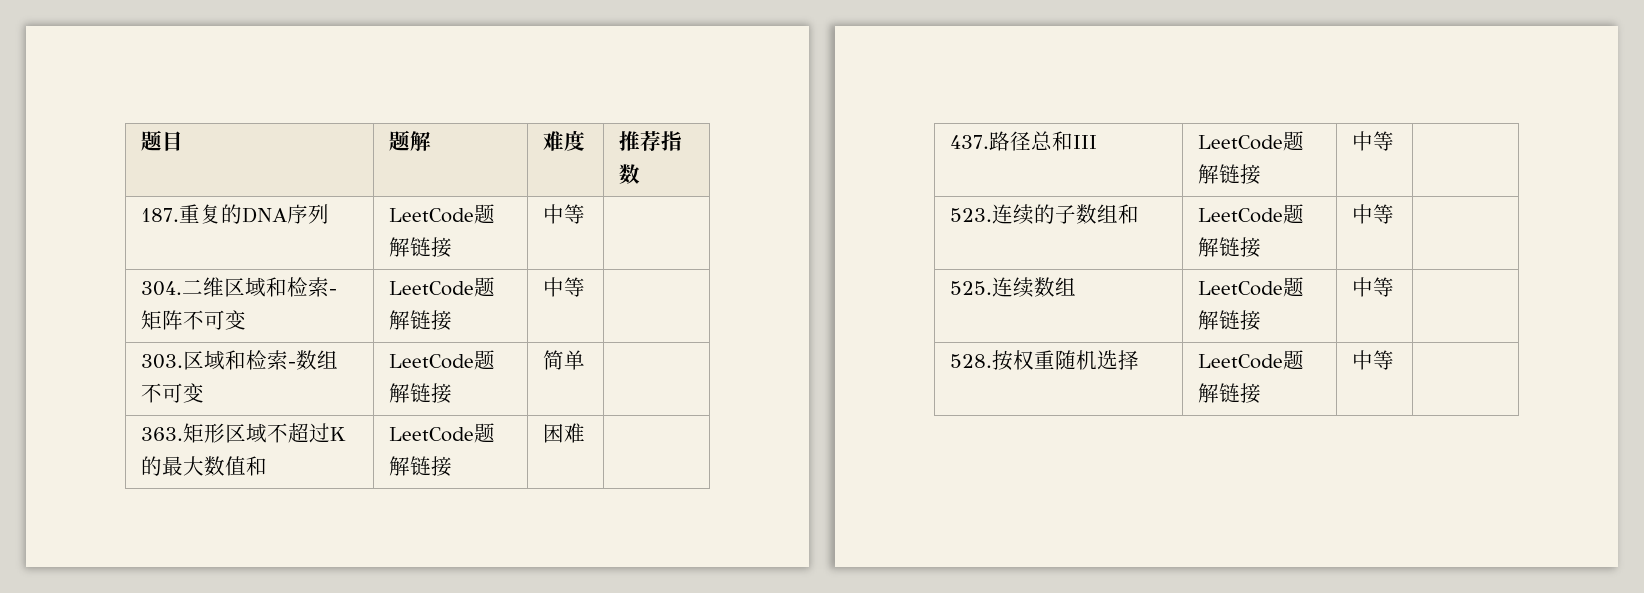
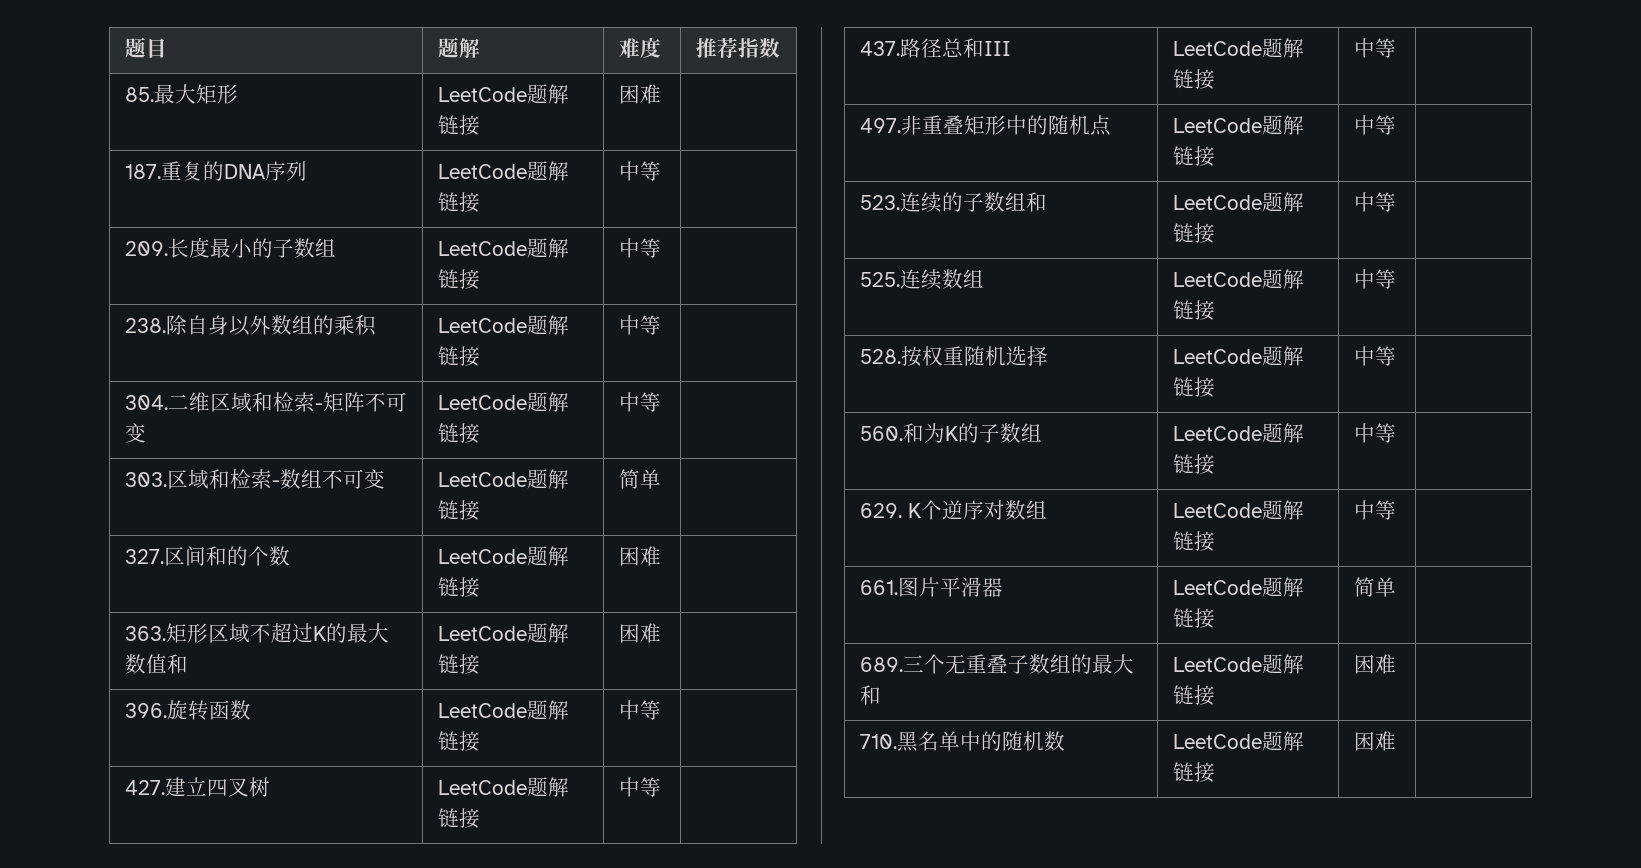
+ 85.最大矩形 | LeetCode题解链接 | 困难 |
+ 209.长度最小的子数组 | LeetCode题解链接 | 中等 |
+ 238.除自身以外数组的乘积 | LeetCode题解链接 | 中等 |
+ 327.区间和的个数 | LeetCode题解链接 | 困难 |
+ 396.旋转函数 | LeetCode题解链接 | 中等 |
+ 427.建立四叉树 | LeetCode题解链接 | 中等 |
+ 497.非重叠矩形中的随机点 | LeetCode题解链接 | 中等 |
+ 560.和为K的子数组 | LeetCode题解链接 | 中等 |
+ 629. K个逆序对数组 | LeetCode题解链接 | 中等 |
+ 661.图片平滑器 | LeetCode题解链接 | 简单 |
+ 689.三个无重叠子数组的最大和 | LeetCode题解链接 | 困难 |
+ 710.黑名单中的随机数 | LeetCode题解链接 | 困难 |

